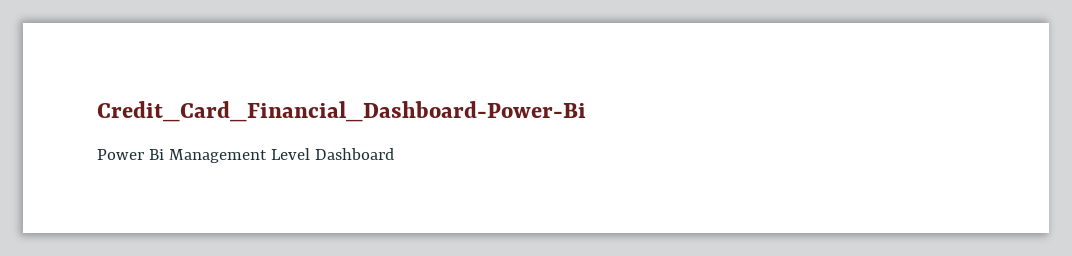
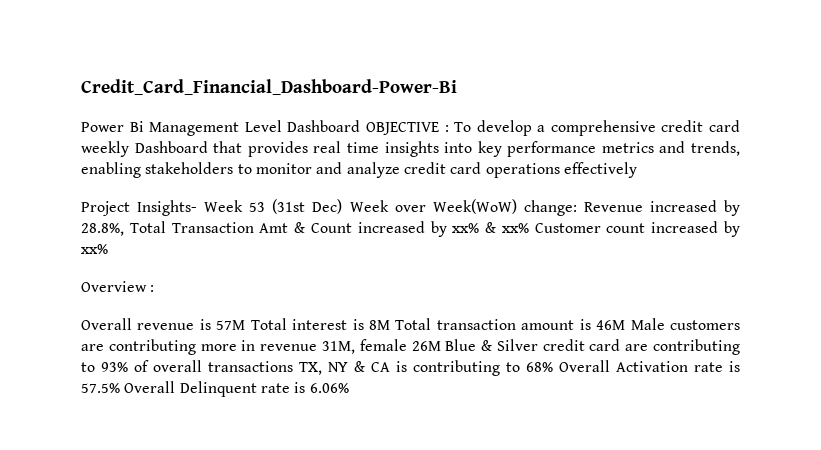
- Power Bi Management Level Dashboard
+ Power Bi Management Level Dashboard OBJECTIVE : To develop a comprehensive credit card weekly Dashboard that provides real time insights into key performance metrics and trends, enabling stakeholders to monitor and analyze credit card operations effectively
+ Project Insights- Week 53 (31st Dec) Week over Week(WoW) change: Revenue increased by 28.8%, Total Transaction Amt & Count increased by xx% & xx% Customer count increased by xx%
+ Overview :
+ Overall revenue is 57M Total interest is 8M Total transaction amount is 46M Male customers are contributing more in revenue 31M, female 26M Blue & Silver credit card are contributing to 93% of overall transactions TX, NY & CA is contributing to 68% Overall Activation rate is 57.5% Overall Delinquent rate is 6.06%

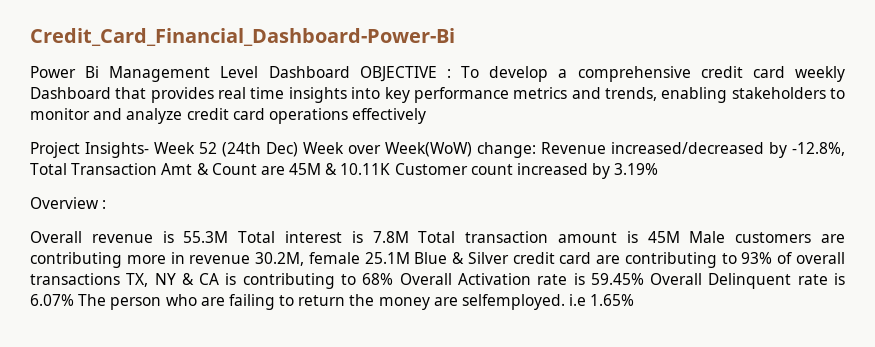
- Project Insights- Week 53 (31st Dec) Week over Week(WoW) change: Revenue increased by 28.8%, Total Transaction Amt & Count increased by xx% & xx% Customer count increased by xx%
+ Project Insights- Week 52 (24th Dec) Week over Week(WoW) change: Revenue increased/decreased by -12.8%, Total Transaction Amt & Count are 45M & 10.11K Customer count increased by 3.19%
- Overall revenue is 57M Total interest is 8M Total transaction amount is 46M Male customers are contributing more in revenue 31M, female 26M Blue & Silver credit card are contributing to 93% of overall transactions TX, NY & CA is contributing to 68% Overall Activation rate is 57.5% Overall Delinquent rate is 6.06%
+ Overall revenue is 55.3M Total interest is 7.8M Total transaction amount is 45M Male customers are contributing more in revenue 30.2M, female 25.1M Blue & Silver credit card are contributing to 93% of overall transactions TX, NY & CA is contributing to 68% Overall Activation rate is 59.45% Overall Delinquent rate is 6.07% The person who are failing to return the money are selfemployed. i.e 1.65%

